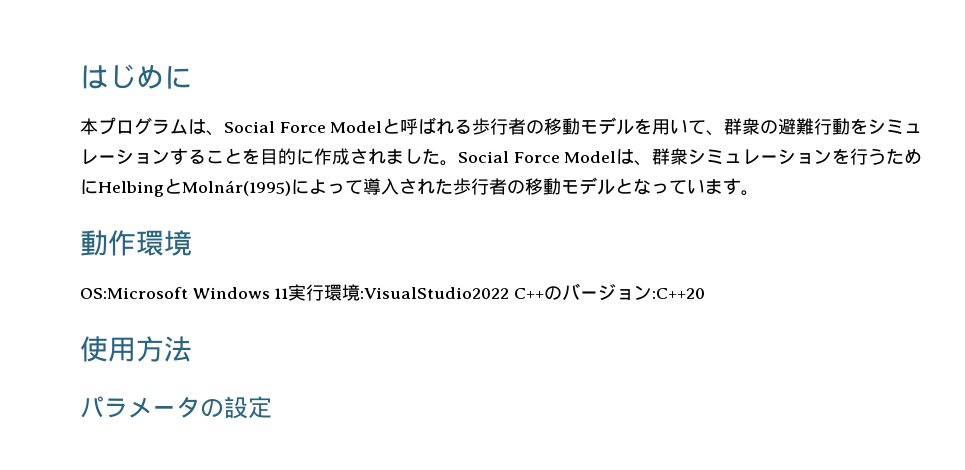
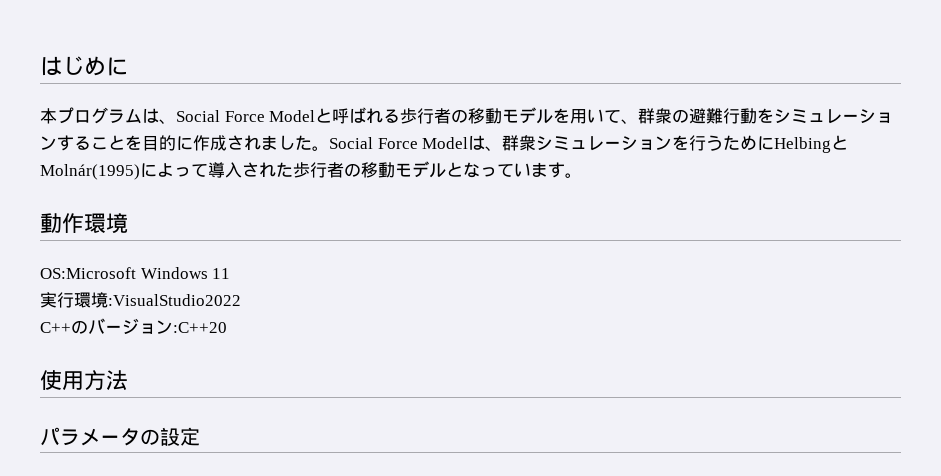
- OS:Microsoft Windows 11実行環境:VisualStudio2022 C++のバージョン:C++20
+ OS:Microsoft Windows 11
+ 実行環境:VisualStudio2022
+ C++のバージョン:C++20

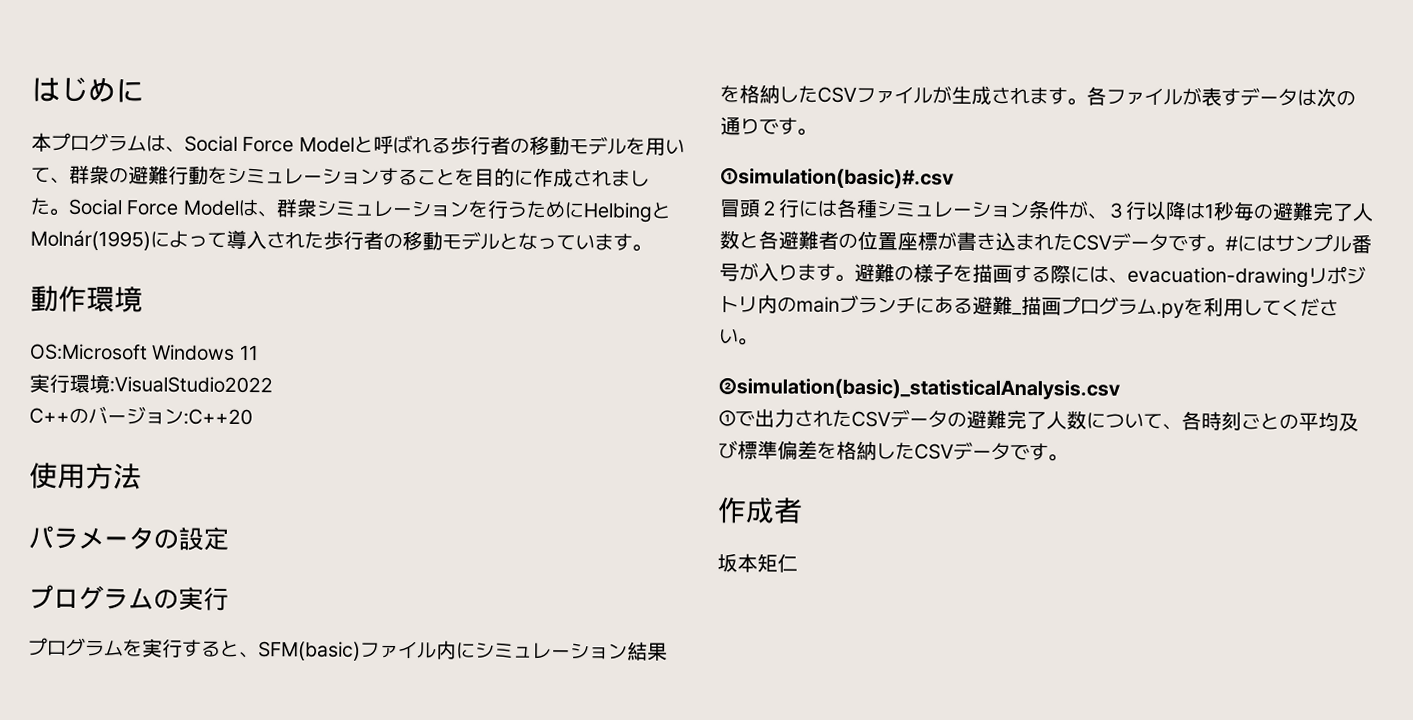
+ プログラムの実行
+ プログラムを実行すると、SFM(basic)ファイル内にシミュレーション結果を格納したCSVファイルが生成されます。各ファイルが表すデータは次の通りです。
+ ①simulation(basic)#.csv
+ 冒頭２行には各種シミュレーション条件が、３行以降は1秒毎の避難完了人数と各避難者の位置座標が書き込まれたCSVデータです。#にはサンプル番号が入ります。避難の様子を描画する際には、evacuation-drawingリポジトリ内のmainブランチにある避難_描画プログラム.pyを利用してください。
+ ②simulation(basic)_statisticalAnalysis.csv
+ ①で出力されたCSVデータの避難完了人数について、各時刻ごとの平均及び標準偏差を格納したCSVデータです。
+ 作成者
+ 坂本矩仁

